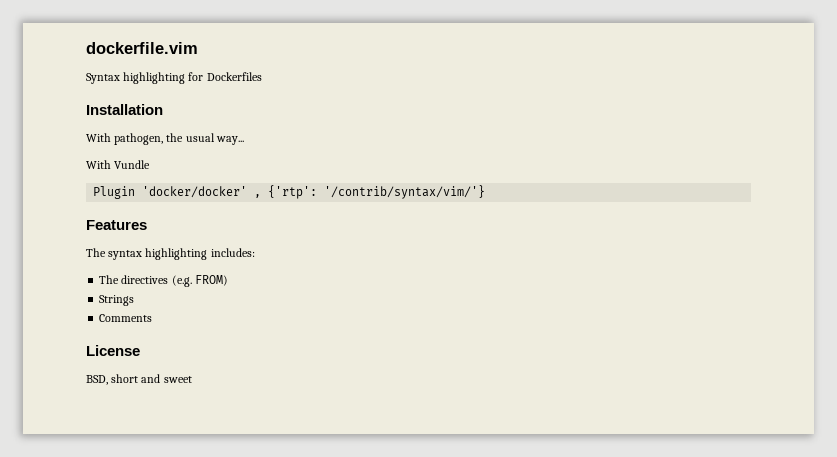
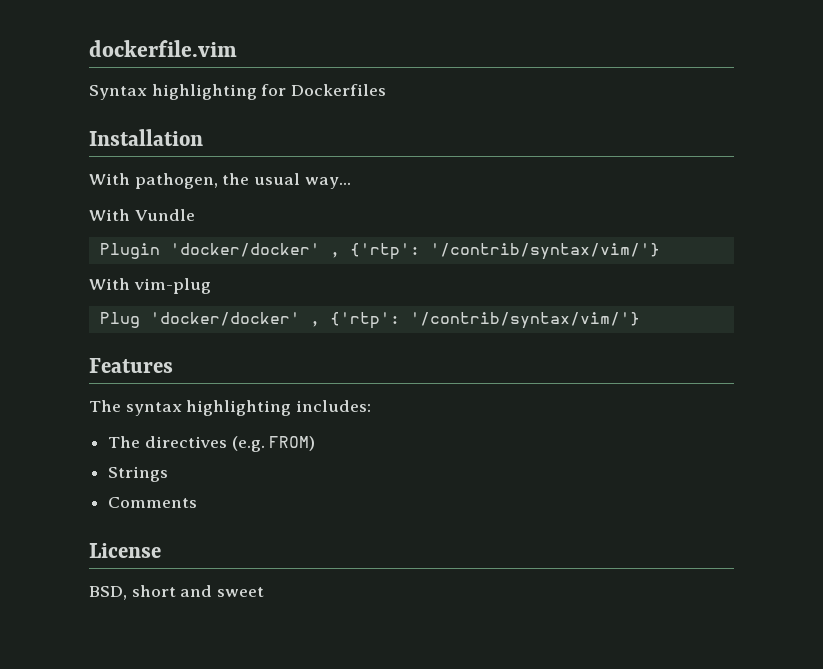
+ With vim-plug
+ Plug 'docker/docker' , {'rtp': '/contrib/syntax/vim/'}

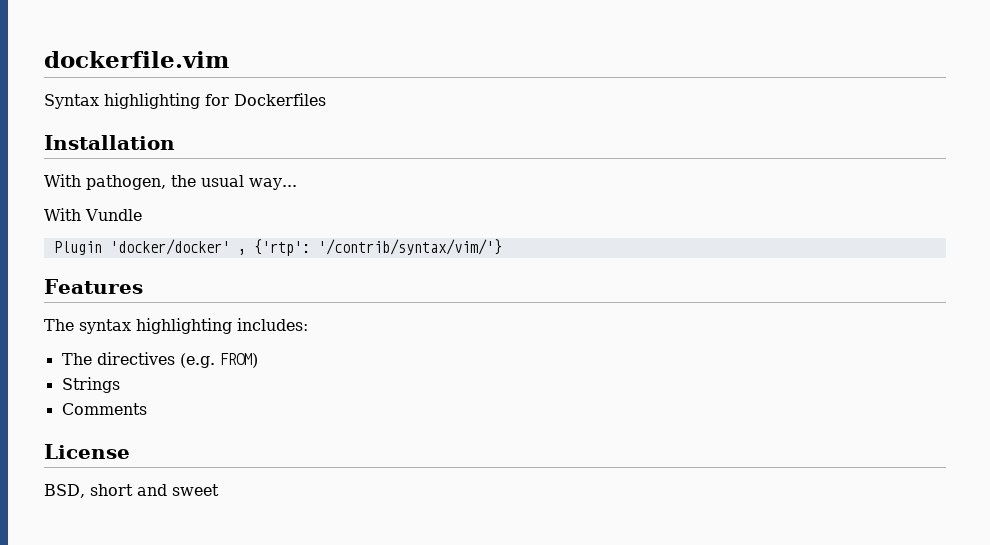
- With vim-plug
- Plug 'docker/docker' , {'rtp': '/contrib/syntax/vim/'}

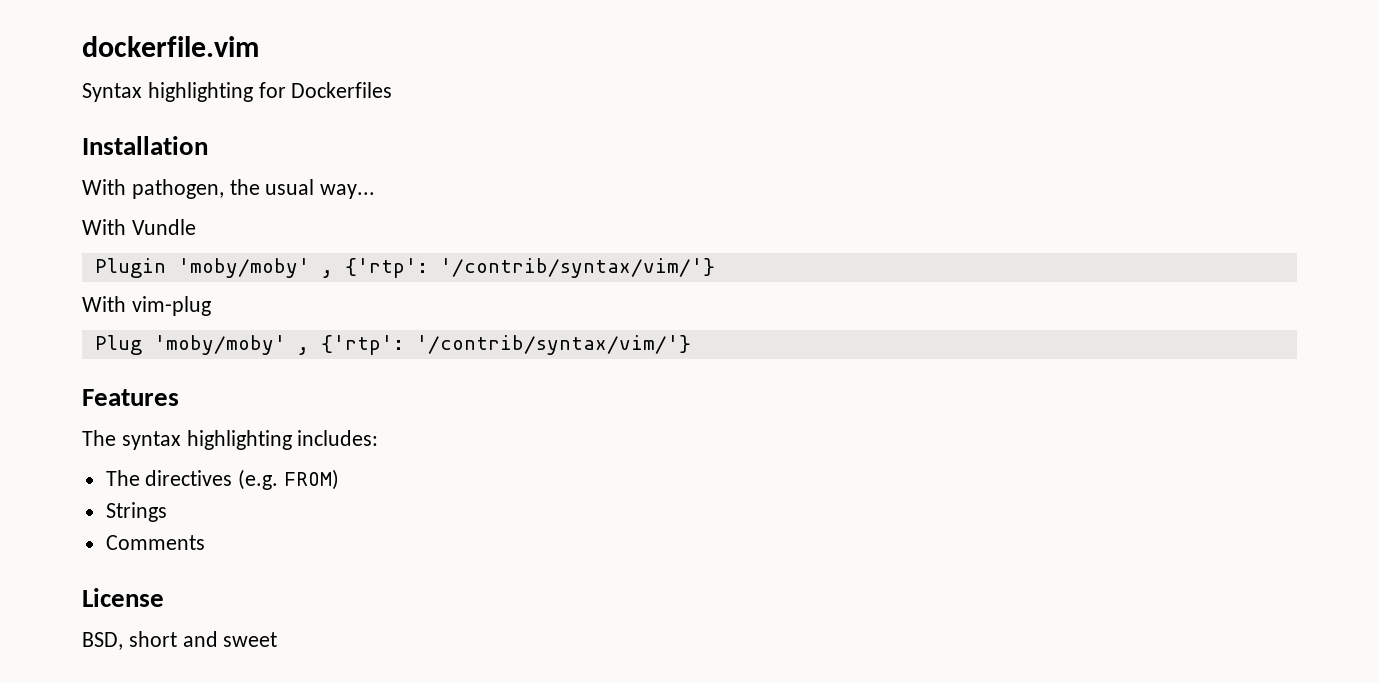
- Plugin 'docker/docker' , {'rtp': '/contrib/syntax/vim/'}
+ Plugin 'moby/moby' , {'rtp': '/contrib/syntax/vim/'}
+ With vim-plug
+ Plug 'moby/moby' , {'rtp': '/contrib/syntax/vim/'}

